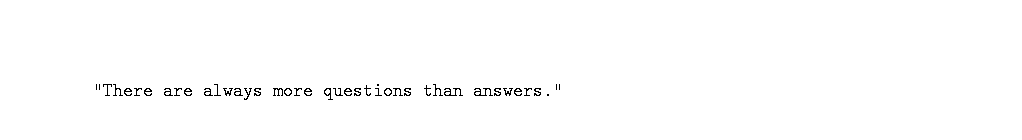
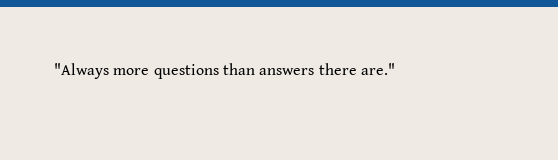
- "There are always more questions than answers."
+ "Always more questions than answers there are."

